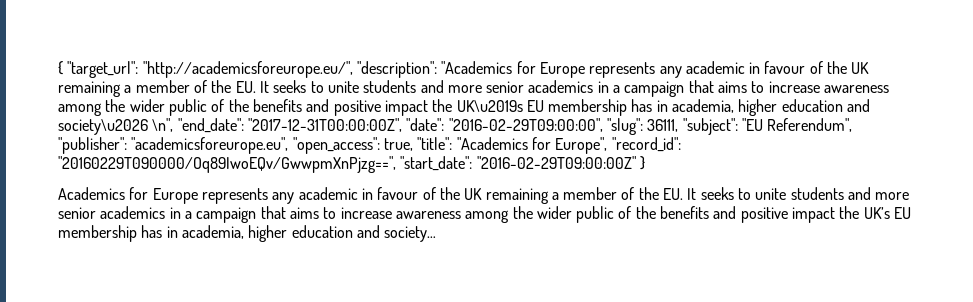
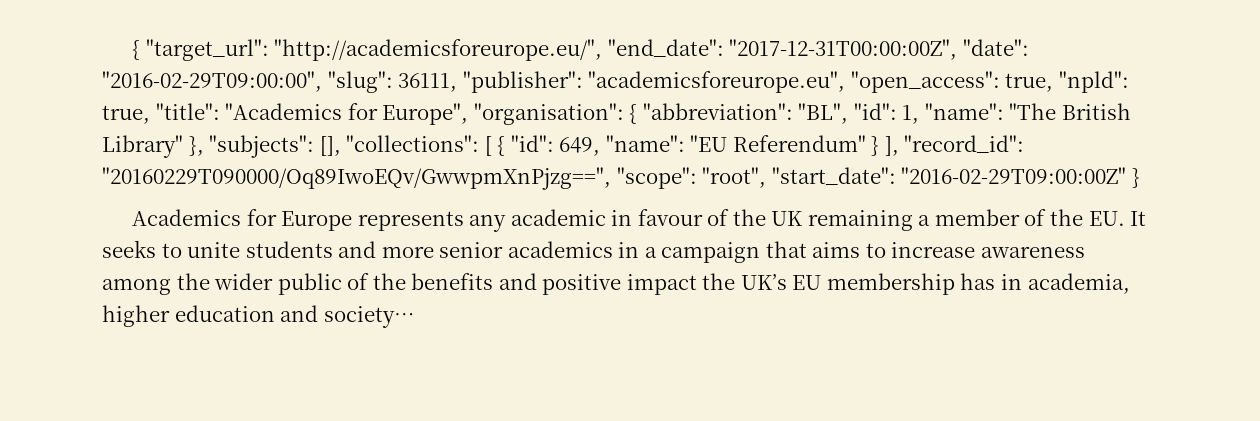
- { "target_url": "http://academicsforeurope.eu/", "description": "Academics for Europe represents any academic in favour of the UK remaining a member of the EU. It seeks to unite students and more senior academics in a campaign that aims to increase awareness among the wider public of the benefits and positive impact the UK\u2019s EU membership has in academia, higher education and society\u2026 \n", "end_date": "2017-12-31T00:00:00Z", "date": "2016-02-29T09:00:00", "slug": 36111, "subject": "EU Referendum", "publisher": "academicsforeurope.eu", "open_access": true, "title": "Academics for Europe", "record_id": "20160229T090000/Oq89IwoEQv/GwwpmXnPjzg==", "start_date": "2016-02-29T09:00:00Z" }
+ { "target_url": "http://academicsforeurope.eu/", "end_date": "2017-12-31T00:00:00Z", "date": "2016-02-29T09:00:00", "slug": 36111, "publisher": "academicsforeurope.eu", "open_access": true, "npld": true, "title": "Academics for Europe", "organisation": { "abbreviation": "BL", "id": 1, "name": "The British Library" }, "subjects": [], "collections": [ { "id": 649, "name": "EU Referendum" } ], "record_id": "20160229T090000/Oq89IwoEQv/GwwpmXnPjzg==", "scope": "root", "start_date": "2016-02-29T09:00:00Z" }

